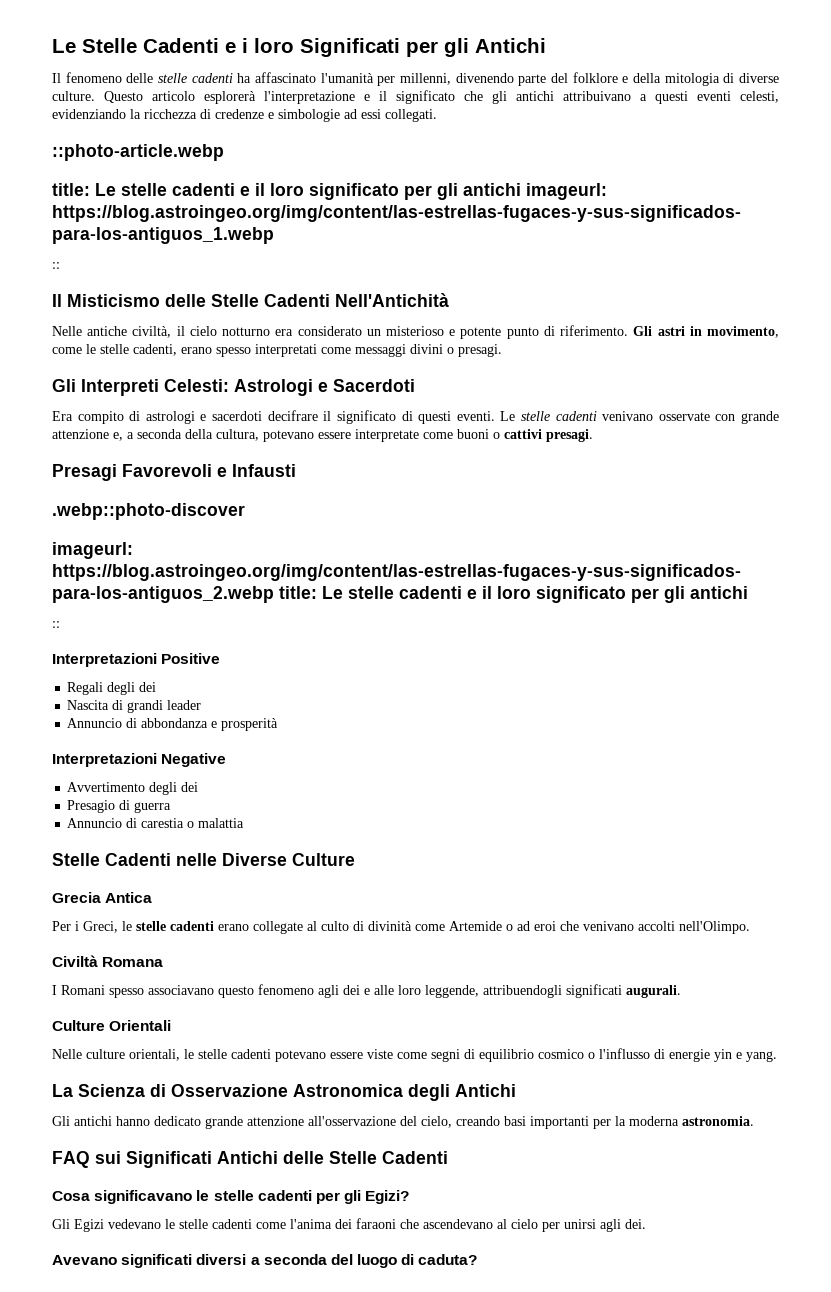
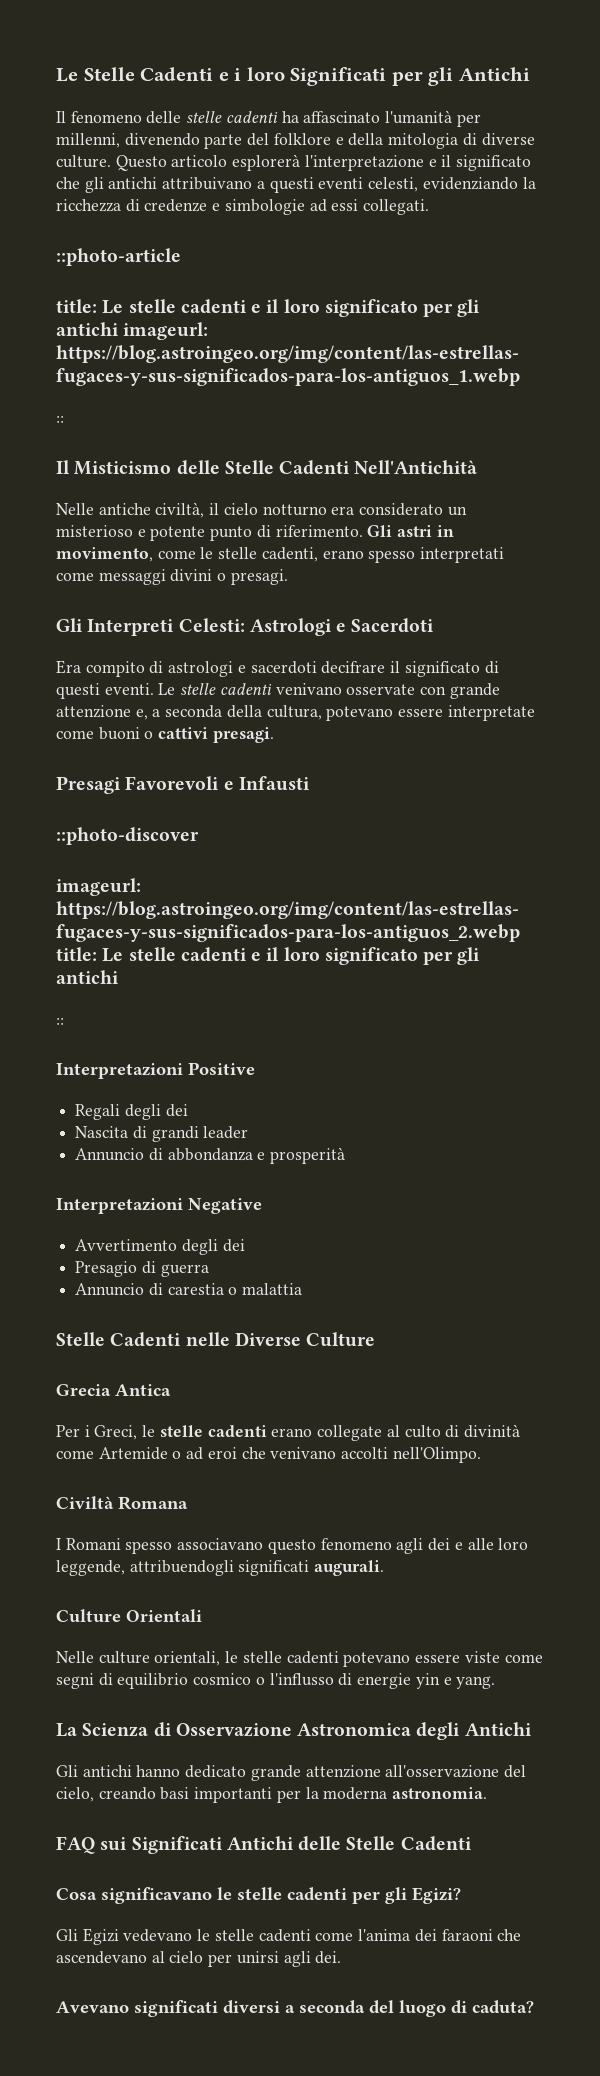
- ::photo-article.webp
+ ::photo-article
- .webp::photo-discover
+ ::photo-discover

